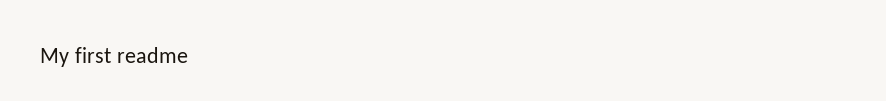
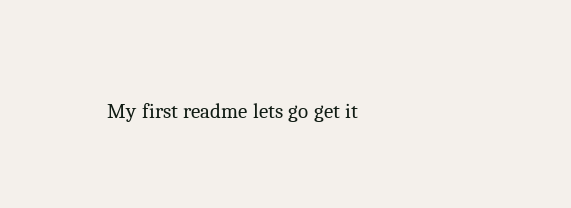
- My first readme
+ My first readme lets go get it

